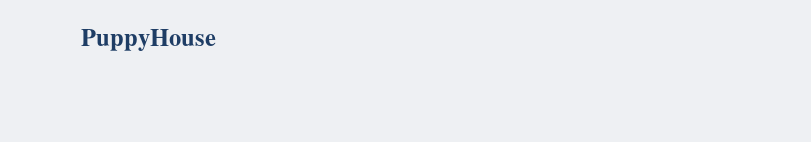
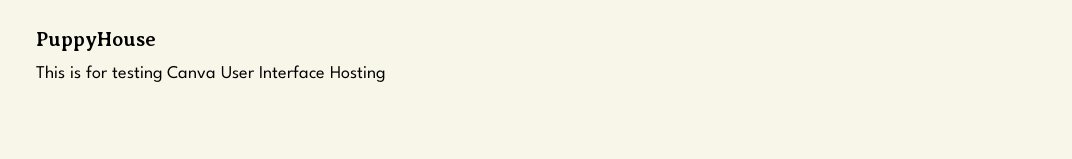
+ This is for testing Canva User Interface Hosting

